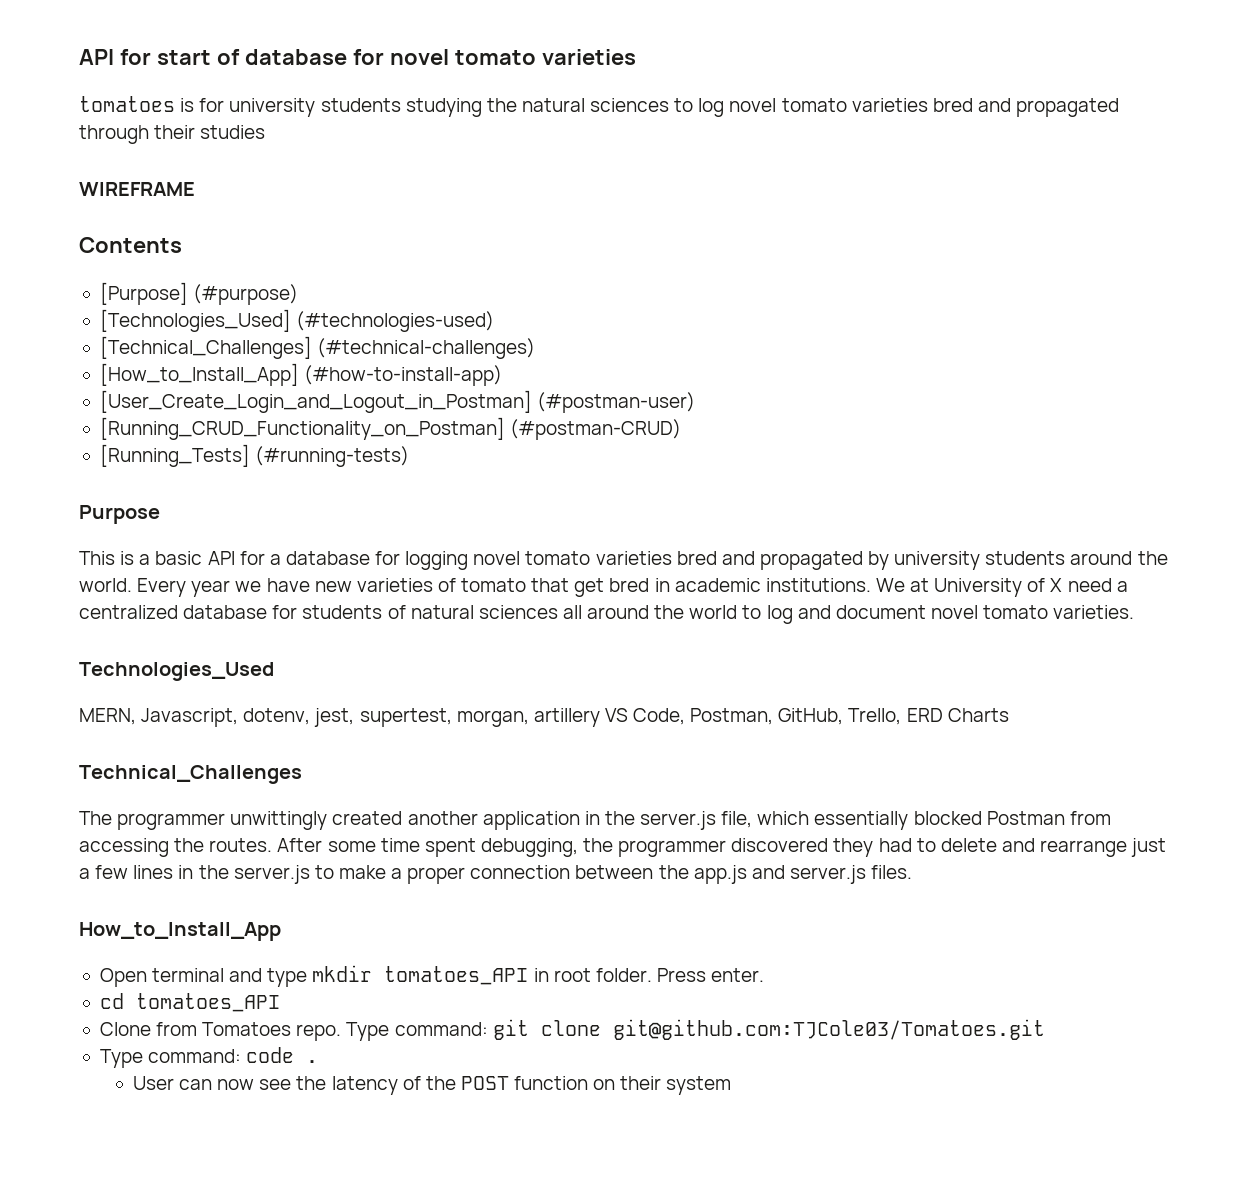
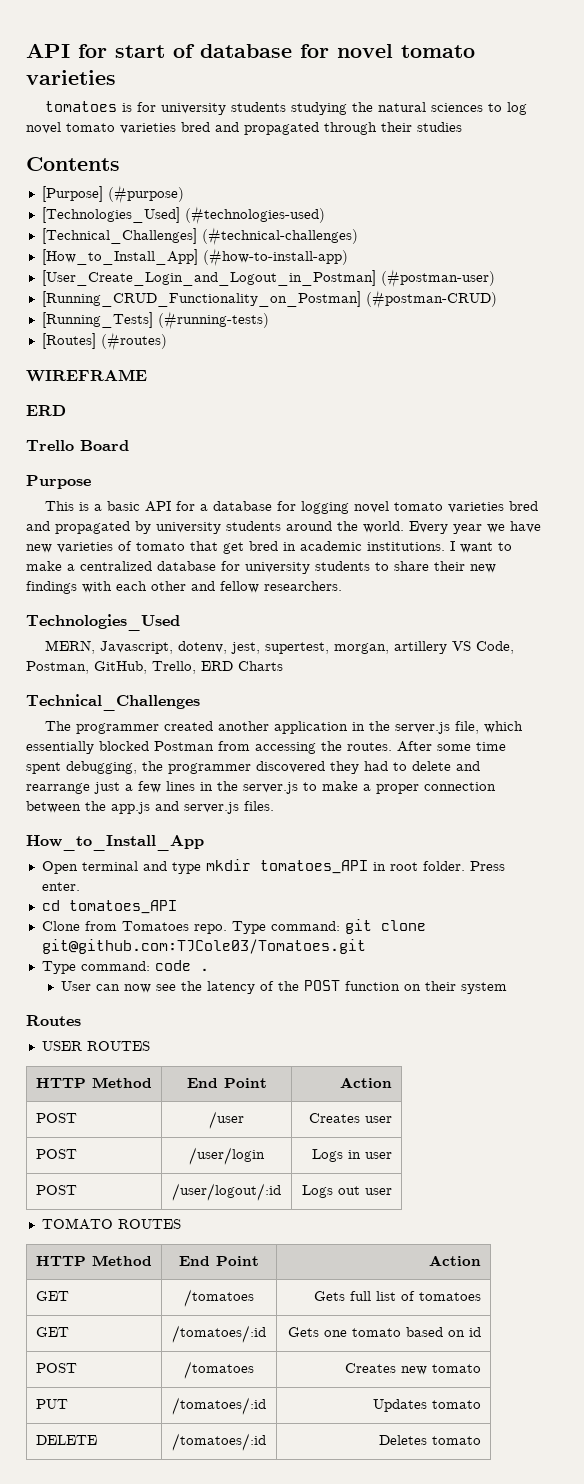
- WIREFRAME
+ [Routes] (#routes)
+ WIREFRAME
+ ERD
+ Trello Board
- We at University of X need a centralized database for students of natural sciences all around the world to log and document novel tomato varieties.
+ I want to make a centralized database for university students to share their new findings with each other and fellow researchers.
- The programmer unwittingly created another application in the server.js file, which essentially blocked Postman from accessing the routes.
+ The programmer created another application in the server.js file, which essentially blocked Postman from accessing the routes.
+ Routes
+ USER ROUTES
+ HTTP Method | End Point | Action
+ POST | /user | Creates user
+ POST | /user/login | Logs in user
+ POST | /user/logout/:id | Logs out user
+ TOMATO ROUTES
+ HTTP Method | End Point | Action
+ GET | /tomatoes | Gets full list of tomatoes
+ GET | /tomatoes/:id | Gets one tomato based on id
+ POST | /tomatoes | Creates new tomato
+ PUT | /tomatoes/:id | Updates tomato
+ DELETE | /tomatoes/:id | Deletes tomato

